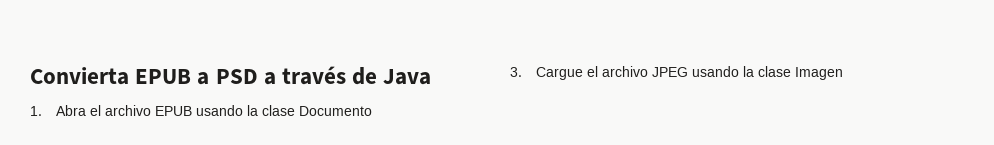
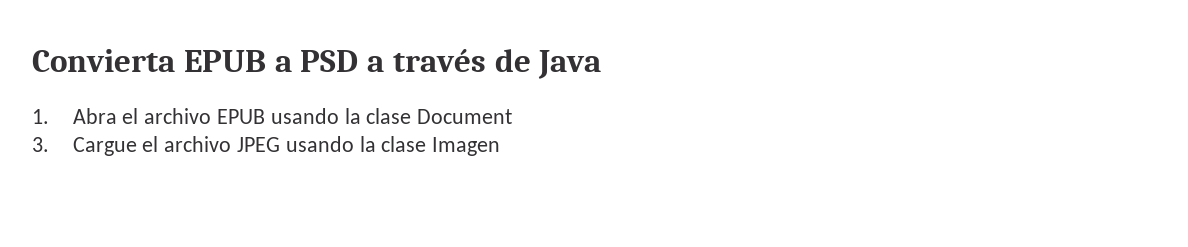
- 1. Abra el archivo EPUB usando la clase Documento
+ 1. Abra el archivo EPUB usando la clase Document

